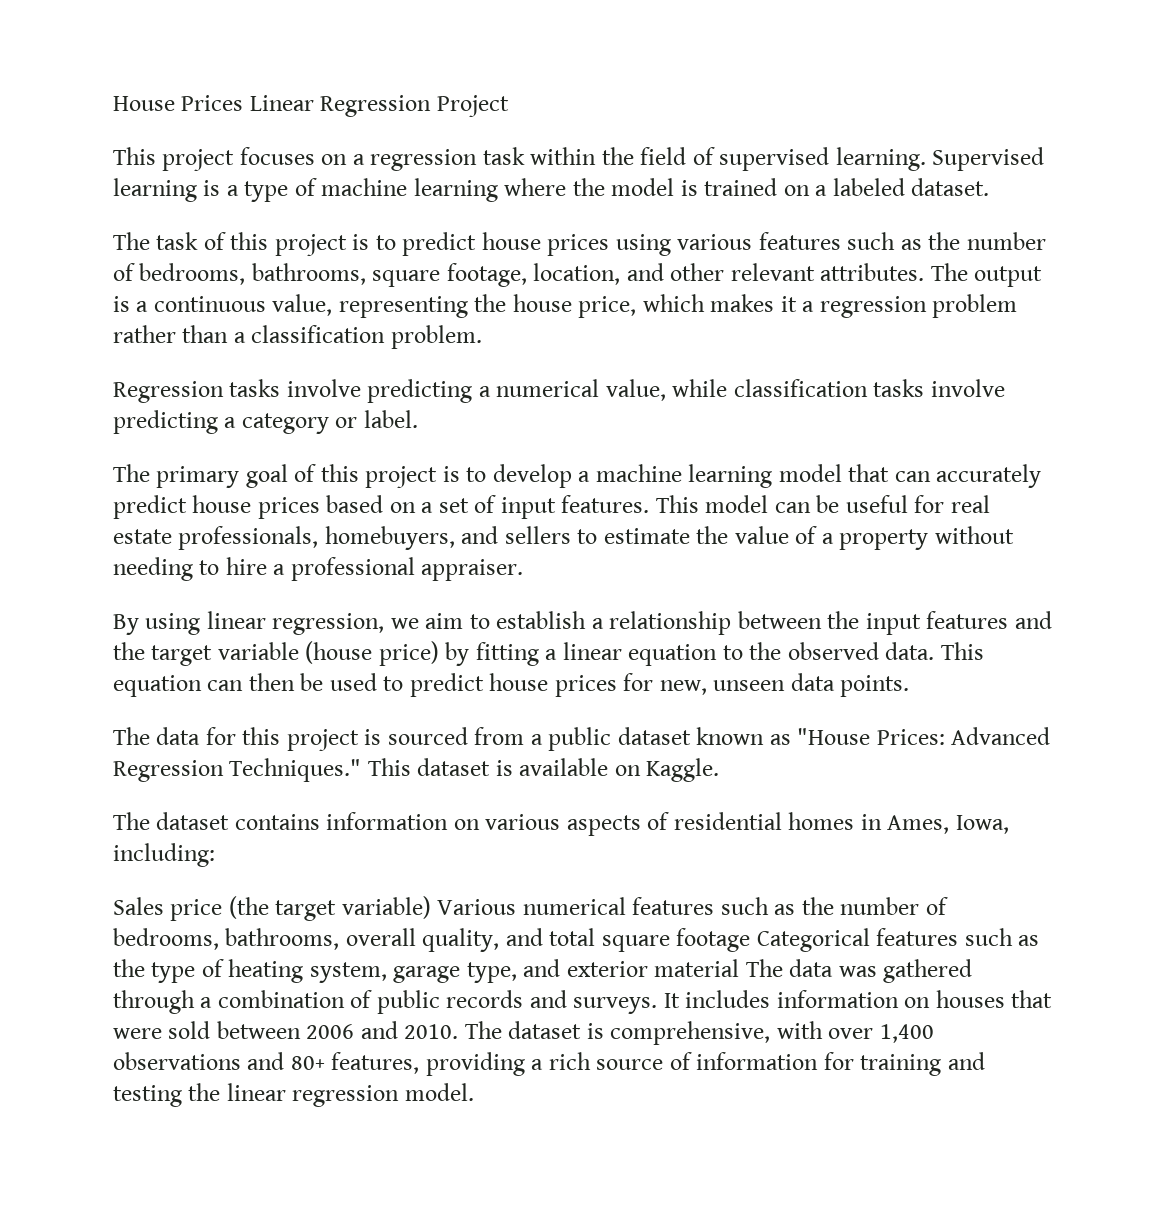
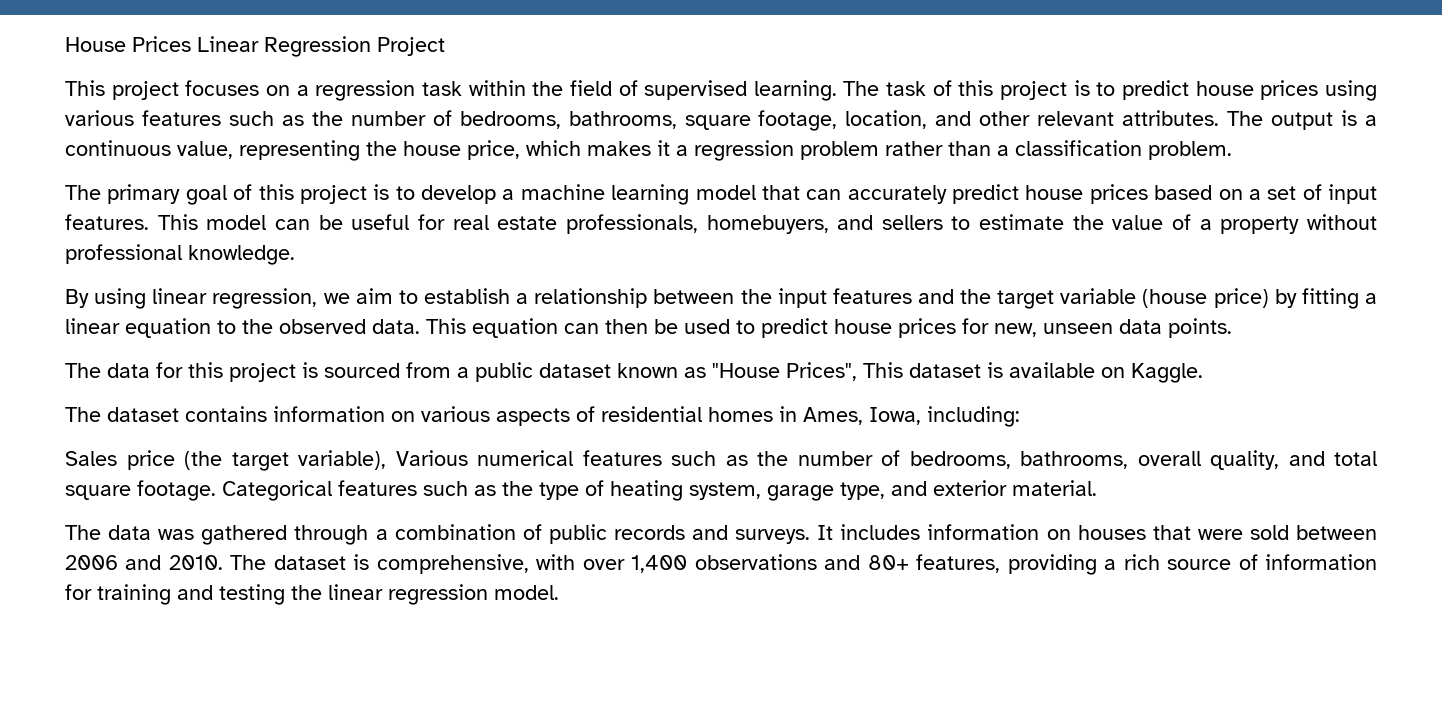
- This project focuses on a regression task within the field of supervised learning. Supervised learning is a type of machine learning where the model is trained on a labeled dataset.
- The task of this project is to predict house prices using various features such as the number of bedrooms, bathrooms, square footage, location, and other relevant attributes.
+ This project focuses on a regression task within the field of supervised learning. The task of this project is to predict house prices using various features such as the number of bedrooms, bathrooms, square footage, location, and other relevant attributes.
- Regression tasks involve predicting a numerical value, while classification tasks involve predicting a category or label.
- This model can be useful for real estate professionals, homebuyers, and sellers to estimate the value of a property without needing to hire a professional appraiser.
+ This model can be useful for real estate professionals, homebuyers, and sellers to estimate the value of a property without professional knowledge.
- The data for this project is sourced from a public dataset known as "House Prices: Advanced Regression Techniques." This dataset is available on Kaggle.
+ The data for this project is sourced from a public dataset known as "House Prices", This dataset is available on Kaggle.
- Sales price (the target variable) Various numerical features such as the number of bedrooms, bathrooms, overall quality, and total square footage Categorical features such as the type of heating system, garage type, and exterior material The data was gathered through a combination of public records and surveys.
+ Sales price (the target variable), Various numerical features such as the number of bedrooms, bathrooms, overall quality, and total square footage. Categorical features such as the type of heating system, garage type, and exterior material.
+ The data was gathered through a combination of public records and surveys.

